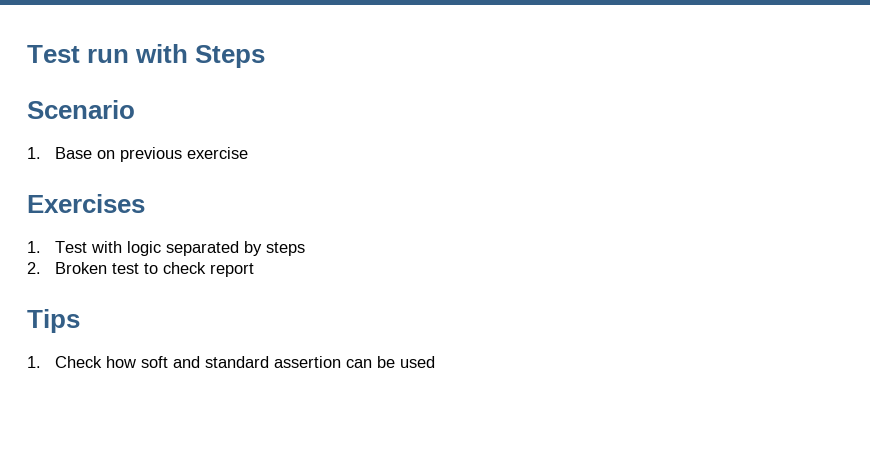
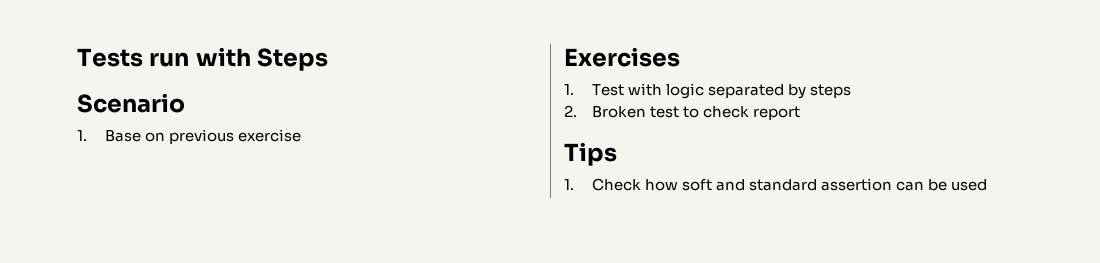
- Test run with Steps
+ Tests run with Steps

